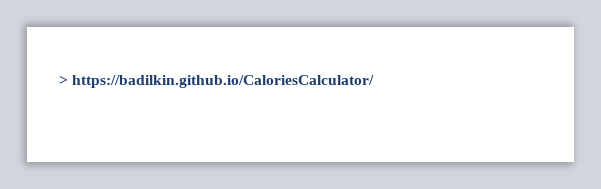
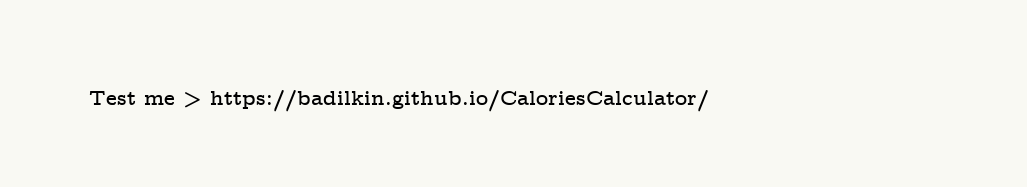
- > https://badilkin.github.io/CaloriesCalculator/
+ Test me > https://badilkin.github.io/CaloriesCalculator/

